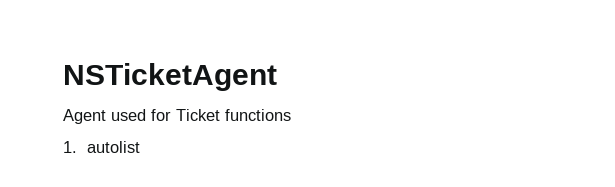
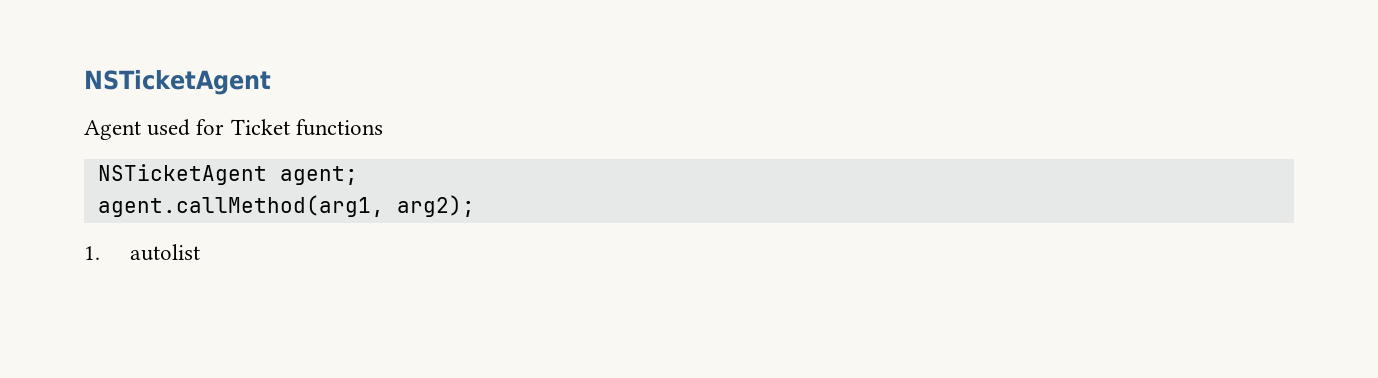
+ NSTicketAgent agent;
+ agent.callMethod(arg1, arg2);

